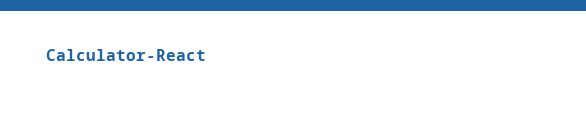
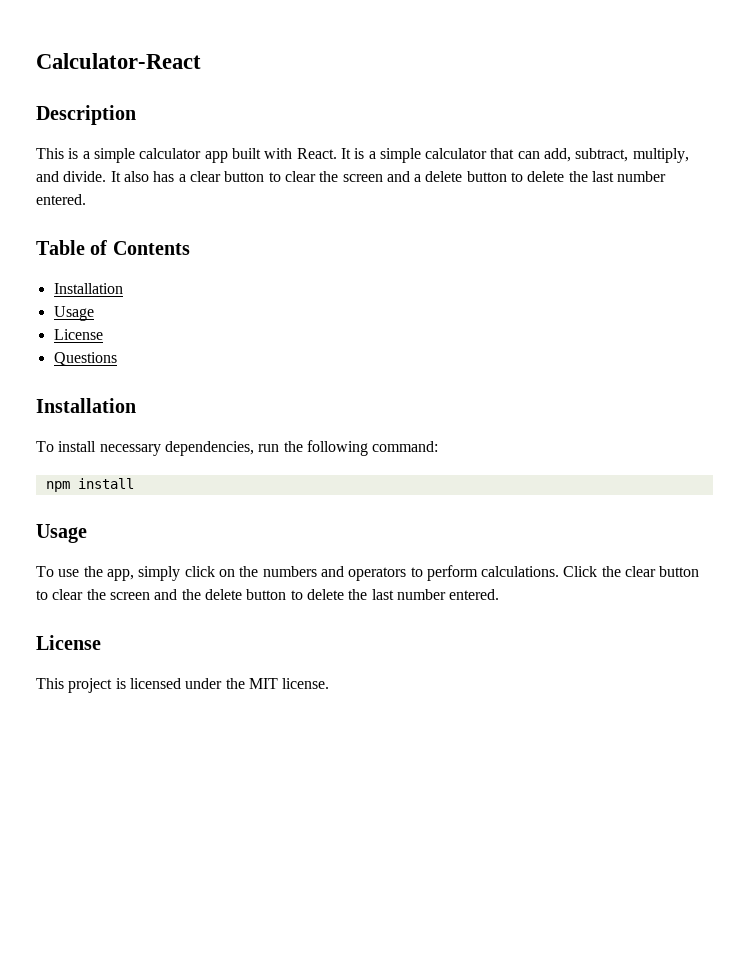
+ Description
+ This is a simple calculator app built with React. It is a simple calculator that can add, subtract, multiply, and divide. It also has a clear button to clear the screen and a delete button to delete the last number entered.
+ Table of Contents
+ Installation
+ Usage
+ License
+ Questions
+ Installation
+ To install necessary dependencies, run the following command:
+ npm install
+ Usage
+ To use the app, simply click on the numbers and operators to perform calculations. Click the clear button to clear the screen and the delete button to delete the last number entered.
+ License
+ This project is licensed under the MIT license.

